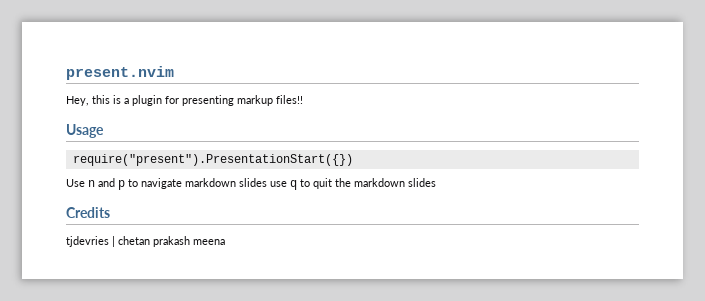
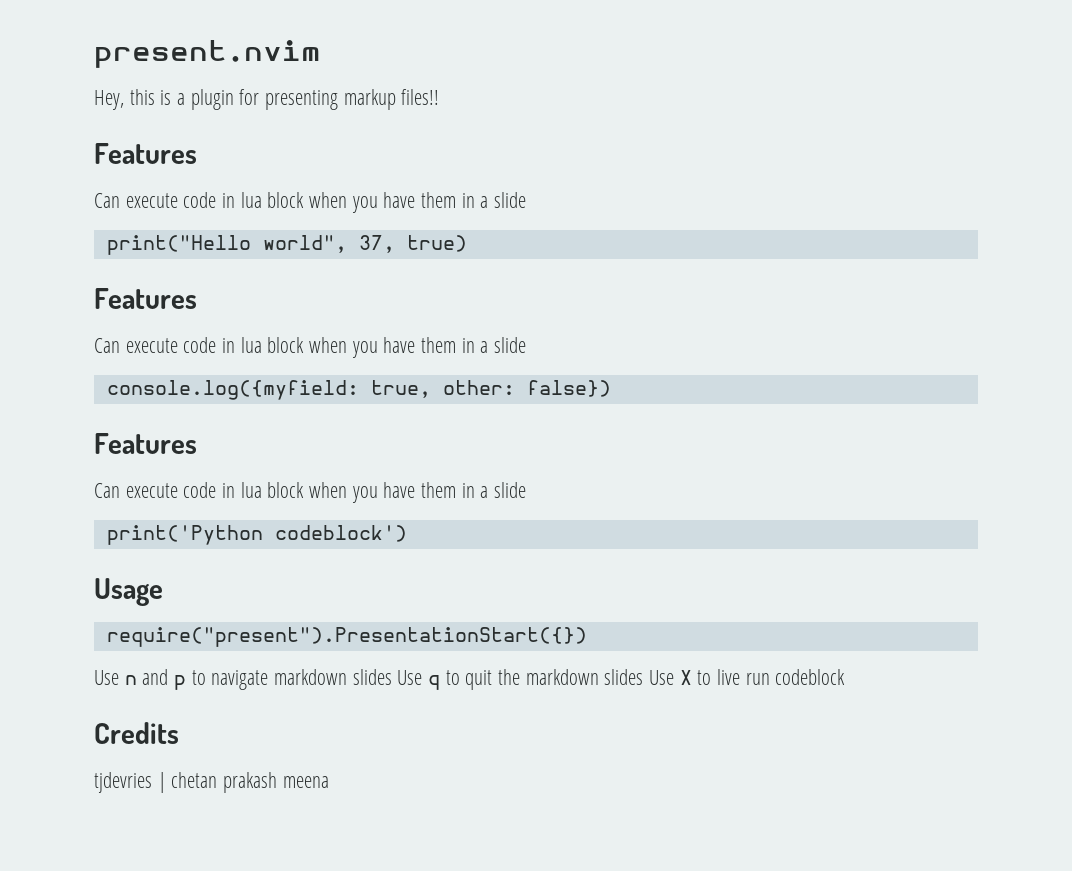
  Hey, this is a plugin for presenting markup files!!
+ Features
+ Can execute code in lua block when you have them in a slide
+ print("Hello world", 37, true)
+ Features
+ Can execute code in lua block when you have them in a slide
+ console.log({myfield: true, other: false})
+ Features
+ Can execute code in lua block when you have them in a slide
+ print('Python codeblock')
- Use n and p to navigate markdown slides use q to quit the markdown slides
+ Use n and p to navigate markdown slides Use q to quit the markdown slides Use X to live run codeblock

